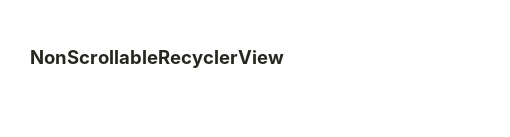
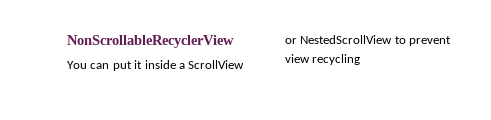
+ You can put it inside a ScrollView or NestedScrollView to prevent view recycling

